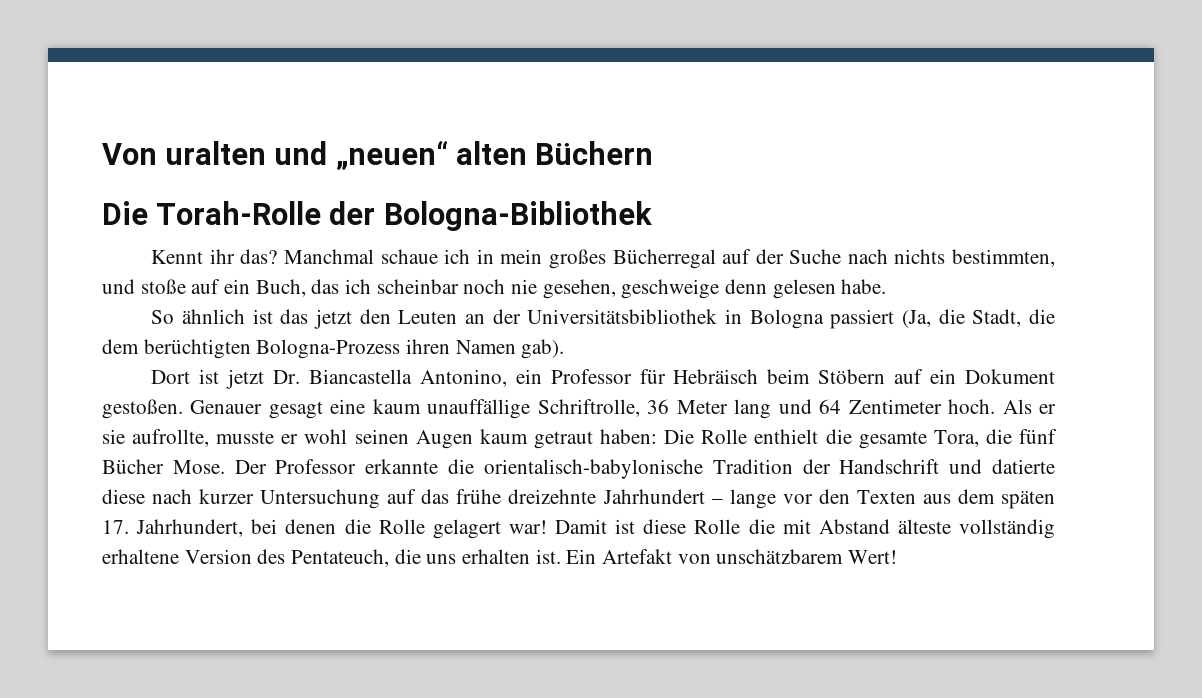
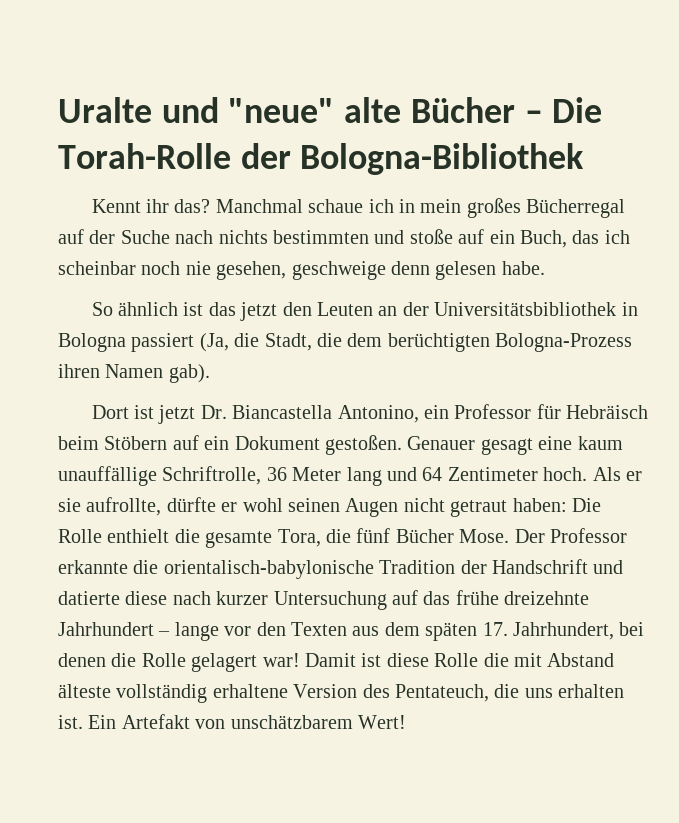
- Von uralten und „neuen“ alten Büchern
- Die Torah-Rolle der Bologna-Bibliothek
+ Uralte und "neue" alte Bücher – Die Torah-Rolle der Bologna-Bibliothek
- Manchmal schaue ich in mein großes Bücherregal auf der Suche nach nichts bestimmten, und stoße auf ein Buch, das ich scheinbar noch nie gesehen, geschweige denn gelesen habe.
+ Manchmal schaue ich in mein großes Bücherregal auf der Suche nach nichts bestimmten und stoße auf ein Buch, das ich scheinbar noch nie gesehen, geschweige denn gelesen habe.
- Als er sie aufrollte, musste er wohl seinen Augen kaum getraut haben: Die Rolle enthielt die gesamte Tora, die fünf Bücher Mose.
+ Als er sie aufrollte, dürfte er wohl seinen Augen nicht getraut haben: Die Rolle enthielt die gesamte Tora, die fünf Bücher Mose.

